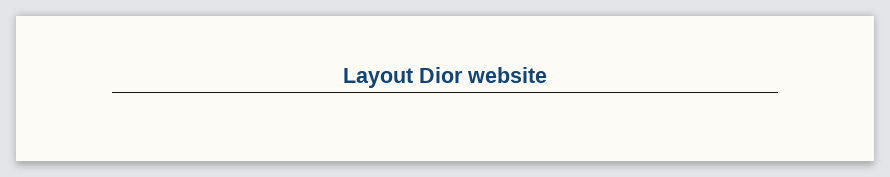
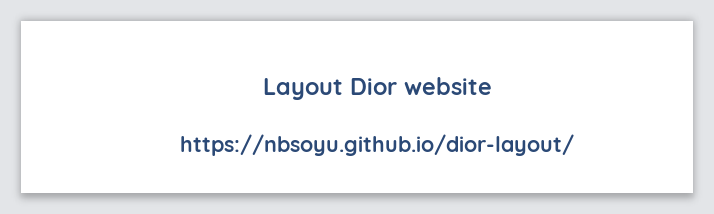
+ https://nbsoyu.github.io/dior-layout/

